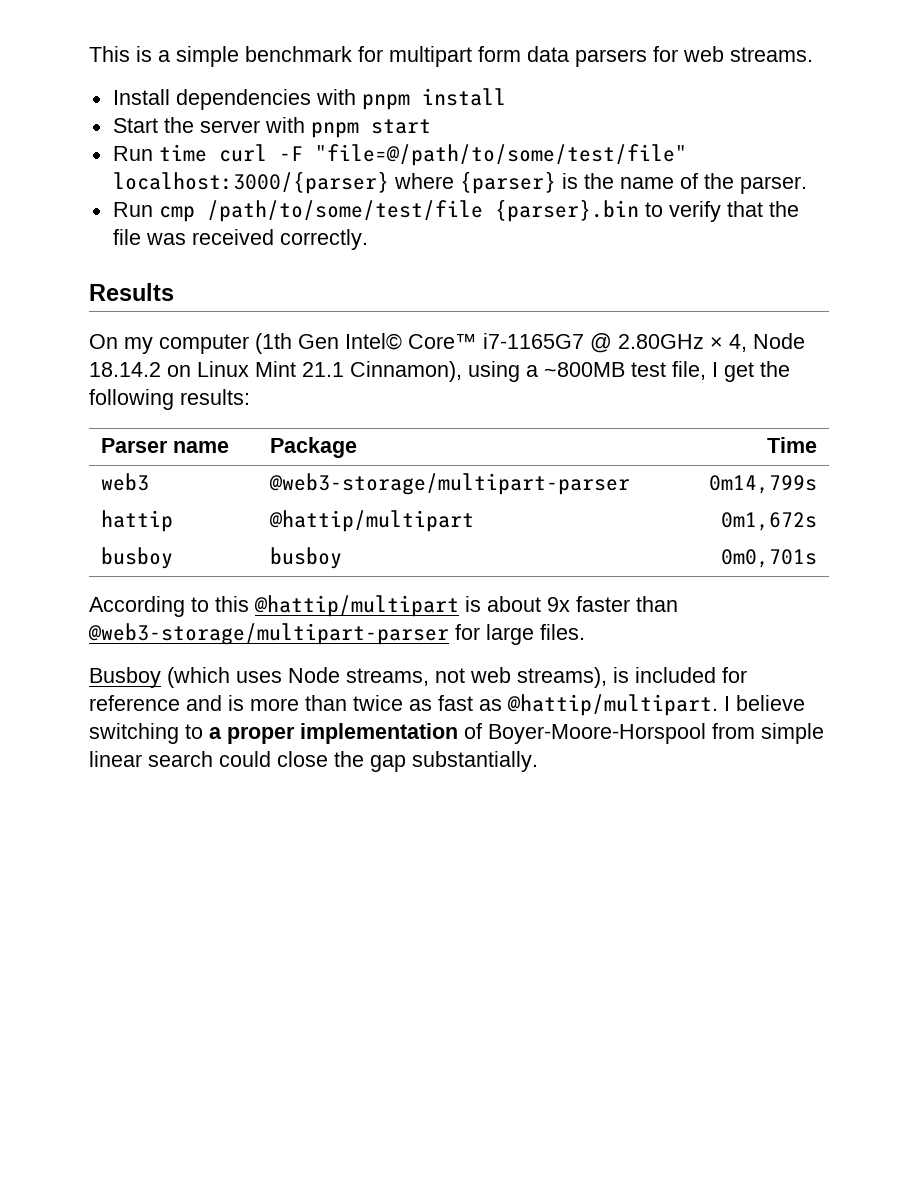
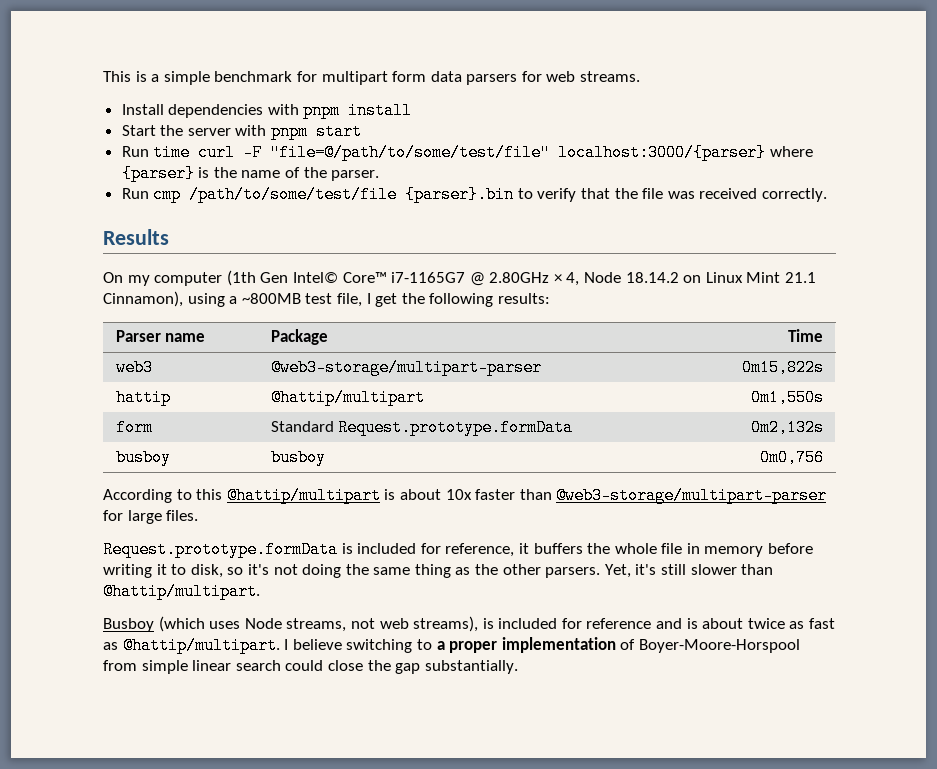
- web3 | @web3-storage/multipart-parser | 0m14,799s
+ web3 | @web3-storage/multipart-parser | 0m15,822s
- hattip | @hattip/multipart | 0m1,672s
+ hattip | @hattip/multipart | 0m1,550s
+ form | Standard Request.prototype.formData | 0m2,132s
- busboy | busboy | 0m0,701s
+ busboy | busboy | 0m0,756
- According to this @hattip/multipart is about 9x faster than @web3-storage/multipart-parser for large files.
+ According to this @hattip/multipart is about 10x faster than @web3-storage/multipart-parser for large files.
+ Request.prototype.formData is included for reference, it buffers the whole file in memory before writing it to disk, so it's not doing the same thing as the other parsers. Yet, it's still slower than @hattip/multipart.
- Busboy (which uses Node streams, not web streams), is included for reference and is more than twice as fast as @hattip/multipart.
+ Busboy (which uses Node streams, not web streams), is included for reference and is about twice as fast as @hattip/multipart.

